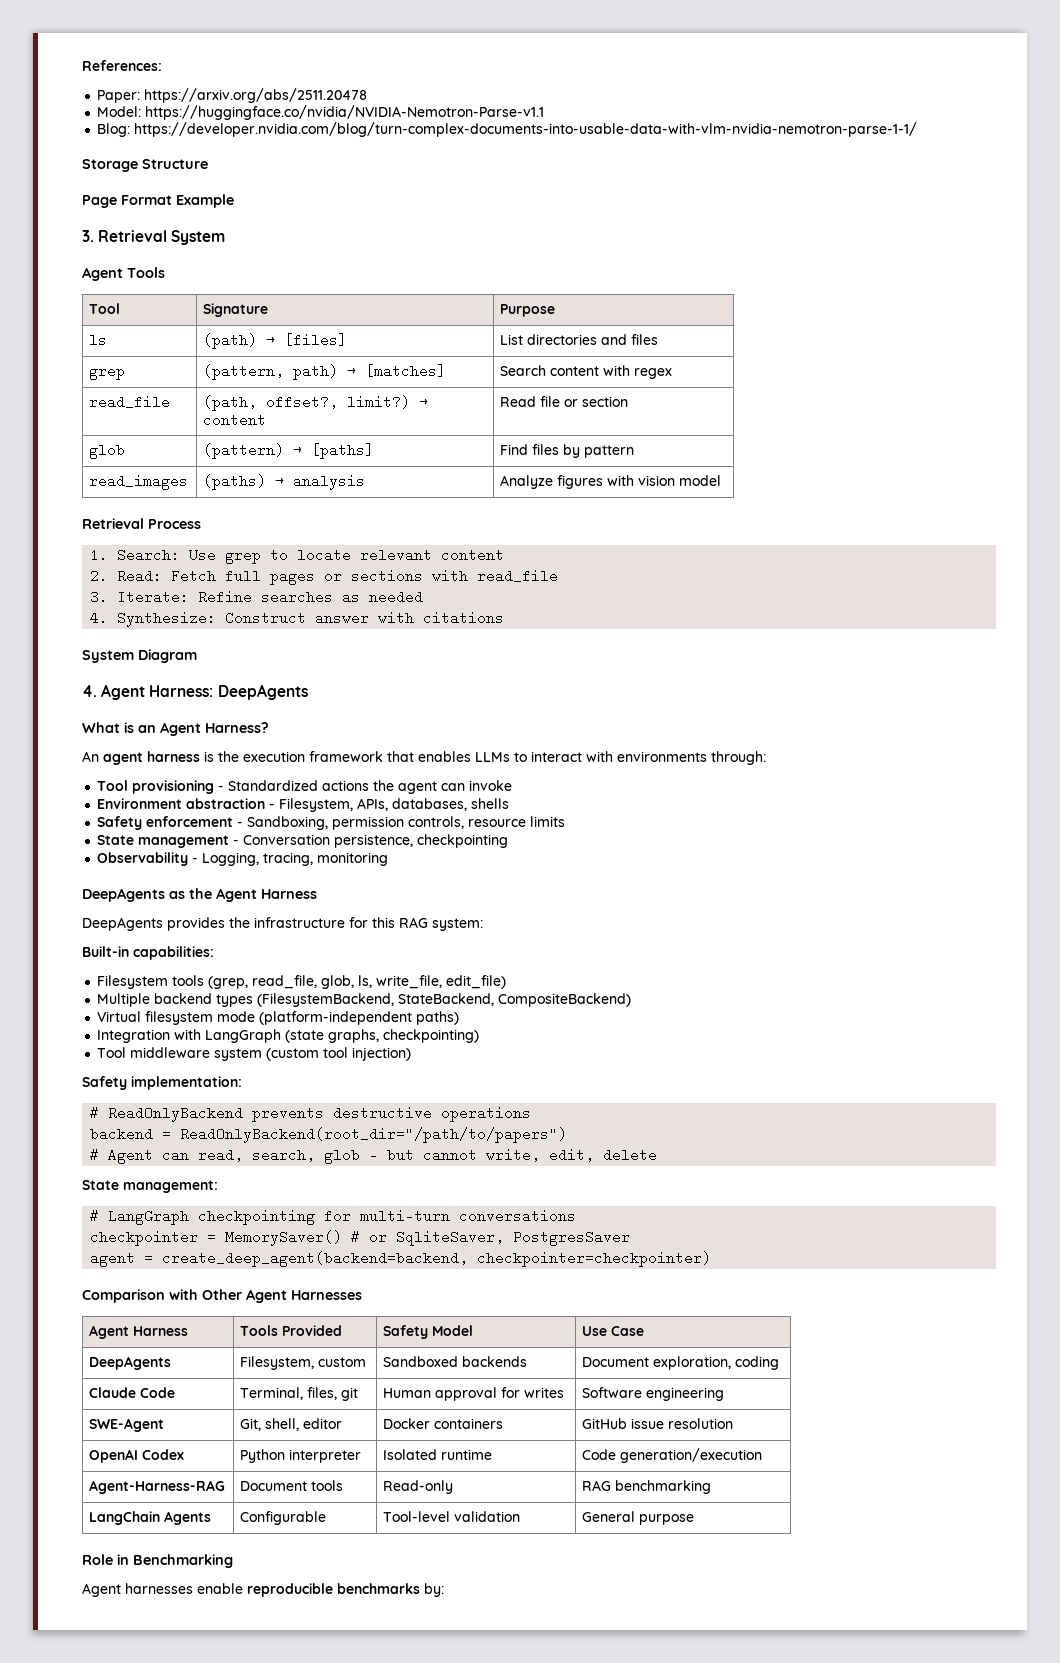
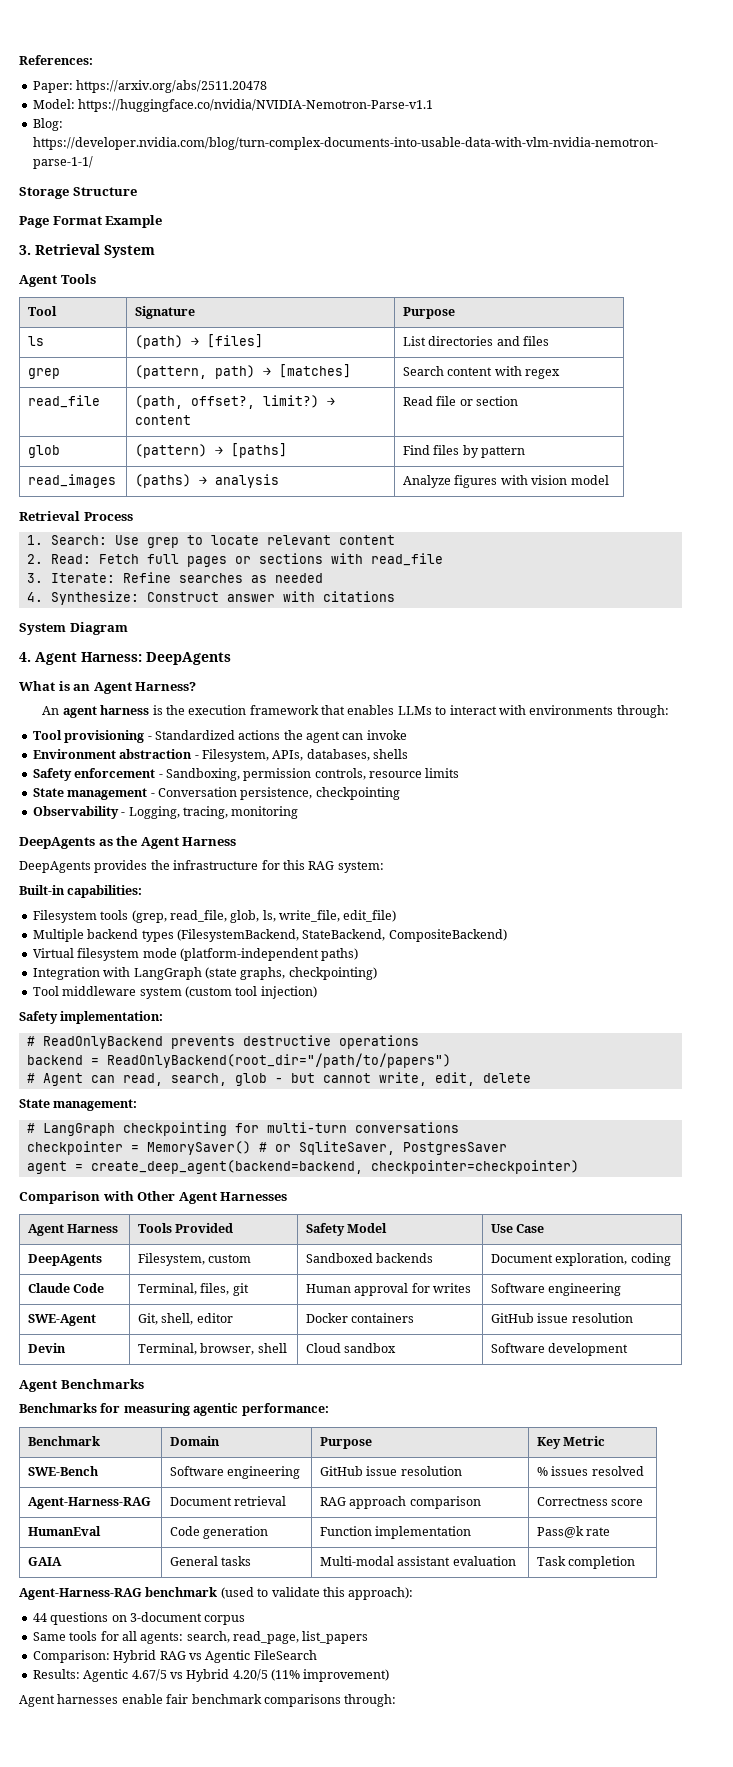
- OpenAI Codex | Python interpreter | Isolated runtime | Code generation/execution
+ Devin | Terminal, browser, shell | Cloud sandbox | Software development
+ Agent Benchmarks
+ Benchmarks for measuring agentic performance:
+ Benchmark | Domain | Purpose | Key Metric
+ SWE-Bench | Software engineering | GitHub issue resolution | % issues resolved
- Agent-Harness-RAG | Document tools | Read-only | RAG benchmarking
- LangChain Agents | Configurable | Tool-level validation | General purpose
- Role in Benchmarking
+ Agent-Harness-RAG | Document retrieval | RAG approach comparison | Correctness score
+ HumanEval | Code generation | Function implementation | Pass@k rate
+ GAIA | General tasks | Multi-modal assistant evaluation | Task completion
+ Agent-Harness-RAG benchmark (used to validate this approach):
+ 44 questions on 3-document corpus
+ Same tools for all agents: search, read_page, list_papers
+ Comparison: Hybrid RAG vs Agentic FileSearch
+ Results: Agentic 4.67/5 vs Hybrid 4.20/5 (11% improvement)
- Agent harnesses enable reproducible benchmarks by:
+ Agent harnesses enable fair benchmark comparisons through:

